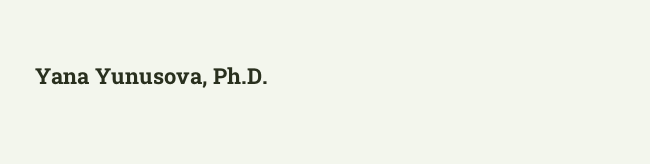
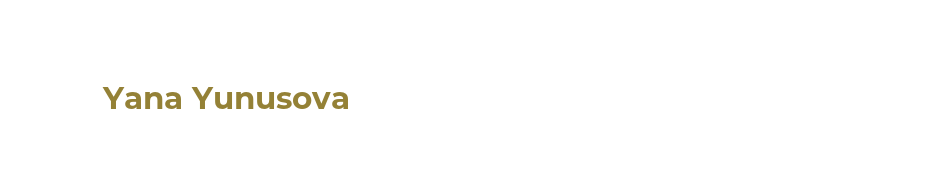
- Yana Yunusova, Ph.D.
+ Yana Yunusova

